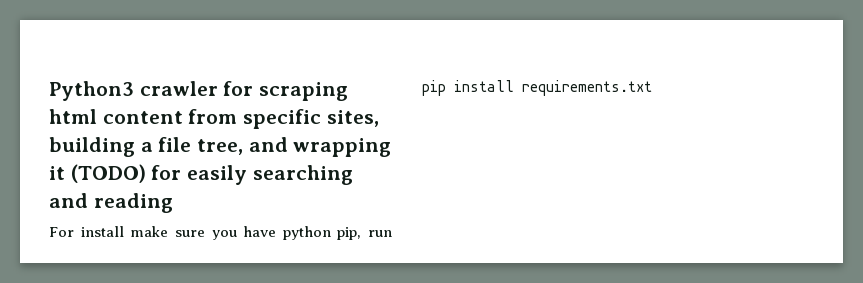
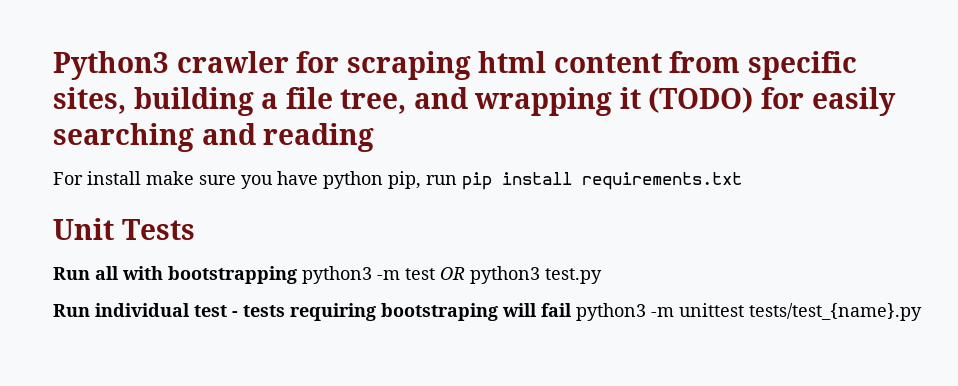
+ Unit Tests
+ Run all with bootstrapping python3 -m test OR python3 test.py
+ Run individual test - tests requiring bootstraping will fail python3 -m unittest tests/test_{name}.py

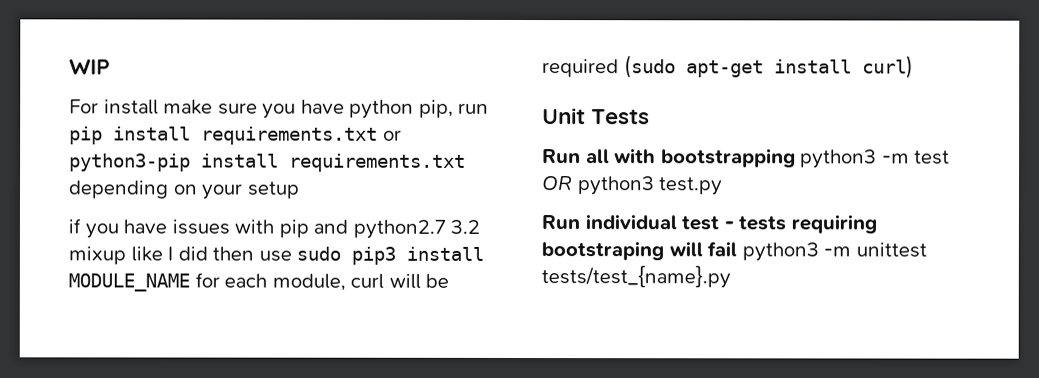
- Python3 crawler for scraping html content from specific sites, building a file tree, and wrapping it (TODO) for easily searching and reading
+ WIP
- For install make sure you have python pip, run pip install requirements.txt
+ For install make sure you have python pip, run pip install requirements.txt or python3-pip install requirements.txt depending on your setup
+ if you have issues with pip and python2.7 3.2 mixup like I did then use sudo pip3 install MODULE_NAME for each module, curl will be required (sudo apt-get install curl)

